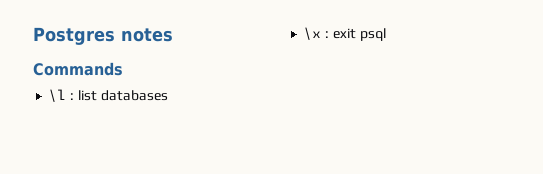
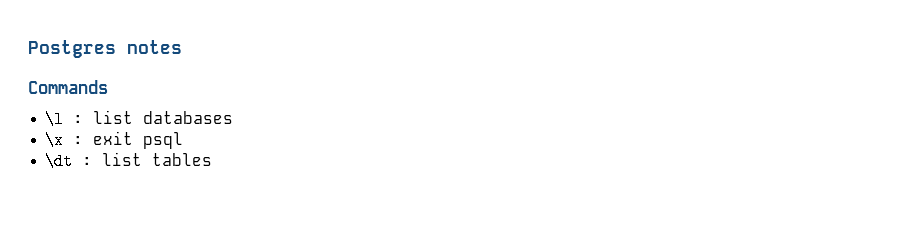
+ \dt : list tables

